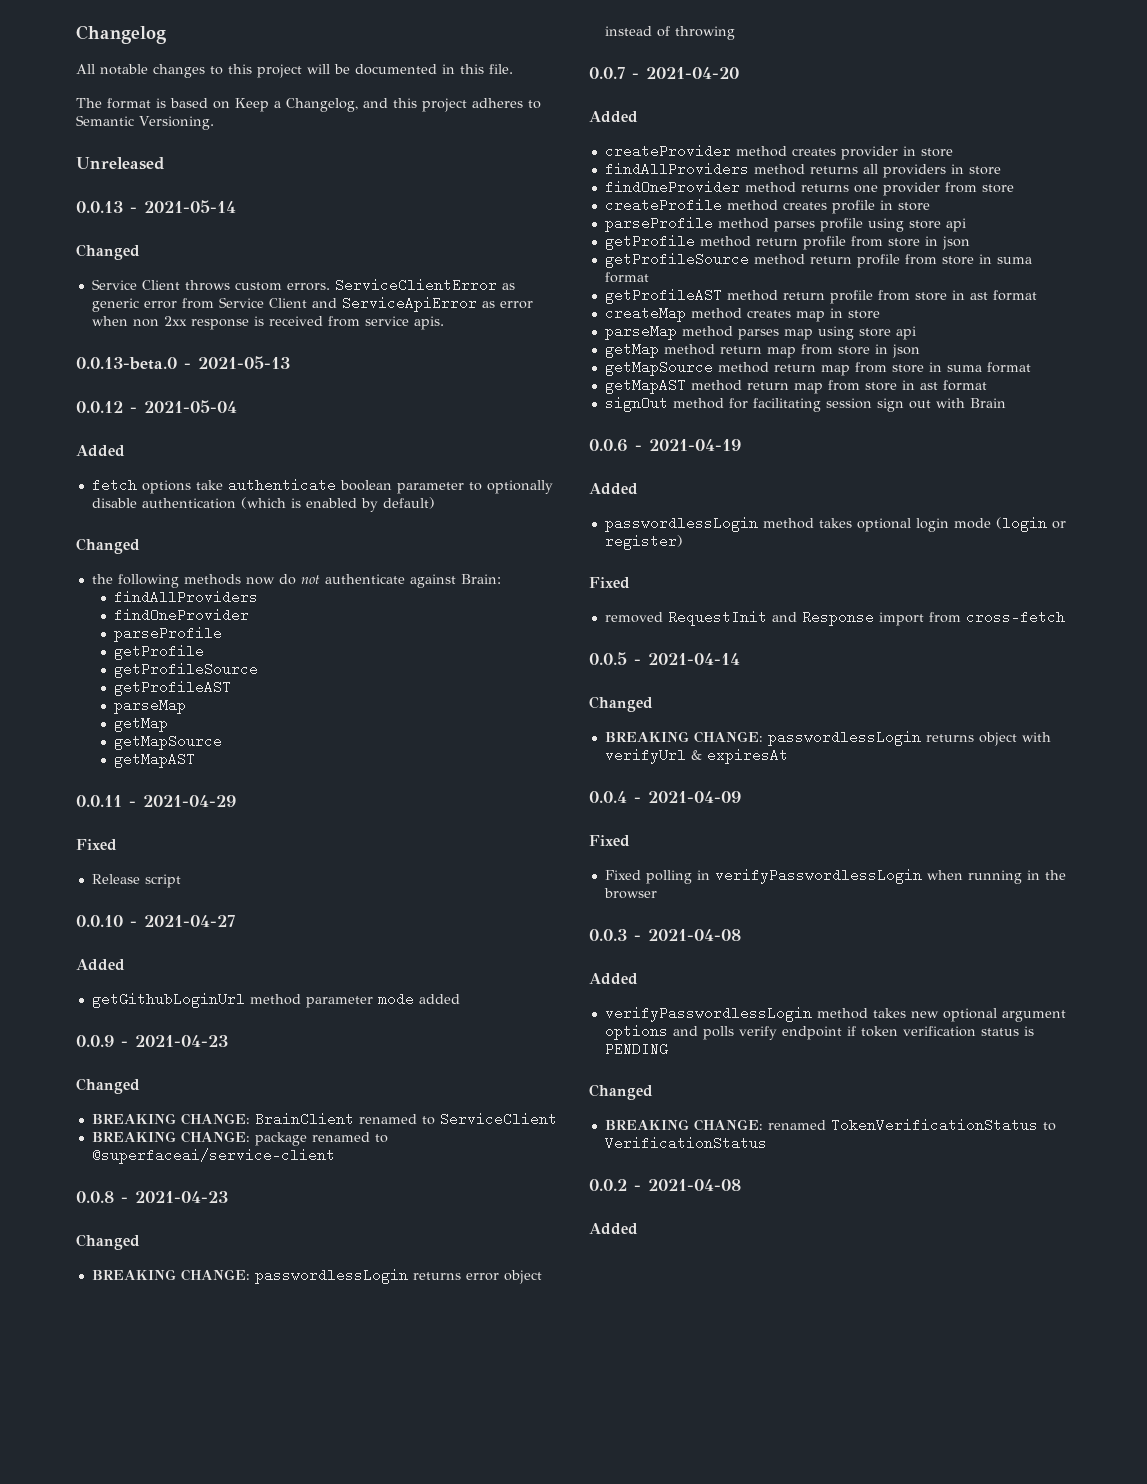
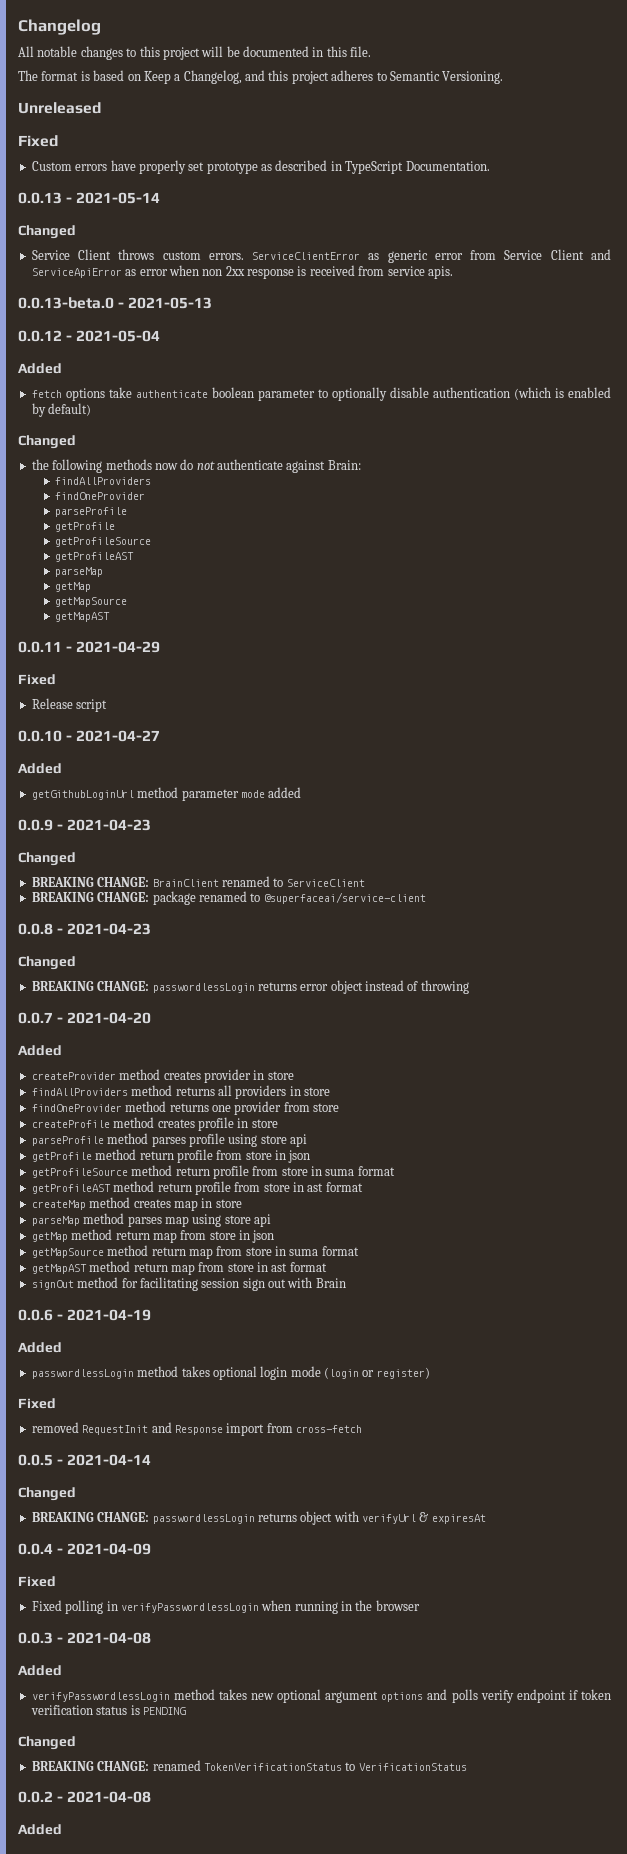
  Unreleased
+ Fixed
+ Custom errors have properly set prototype as described in TypeScript Documentation.

